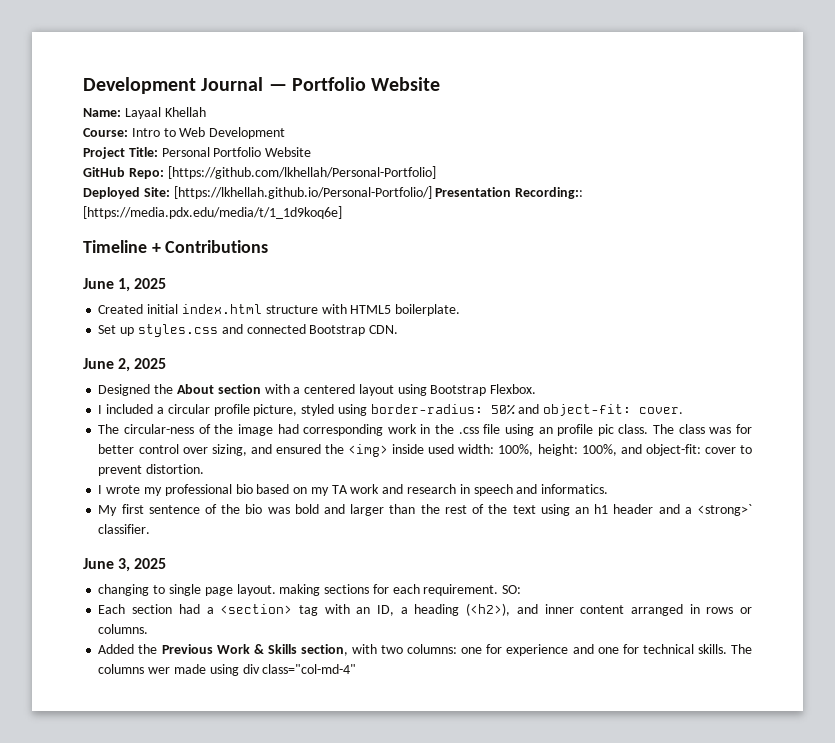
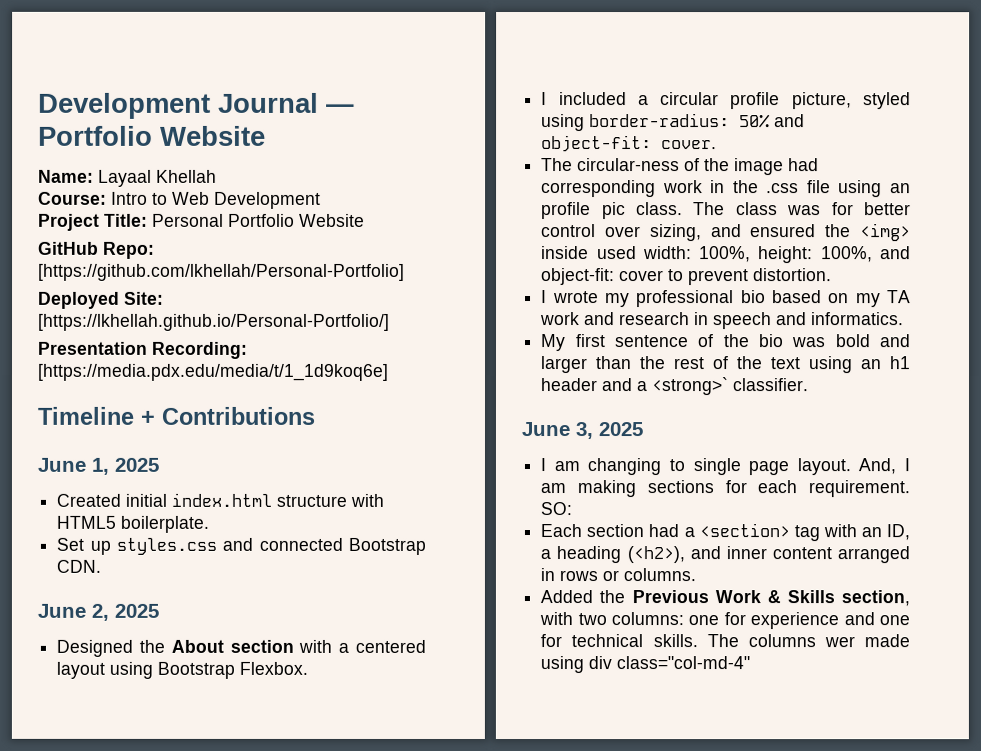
- Deployed Site: [https://lkhellah.github.io/Personal-Portfolio/] Presentation Recording:: [https://media.pdx.edu/media/t/1_1d9koq6e]
+ Deployed Site: [https://lkhellah.github.io/Personal-Portfolio/]
+ Presentation Recording: [https://media.pdx.edu/media/t/1_1d9koq6e]
- changing to single page layout. making sections for each requirement.
+ I am changing to single page layout. And, I am making sections for each requirement.

